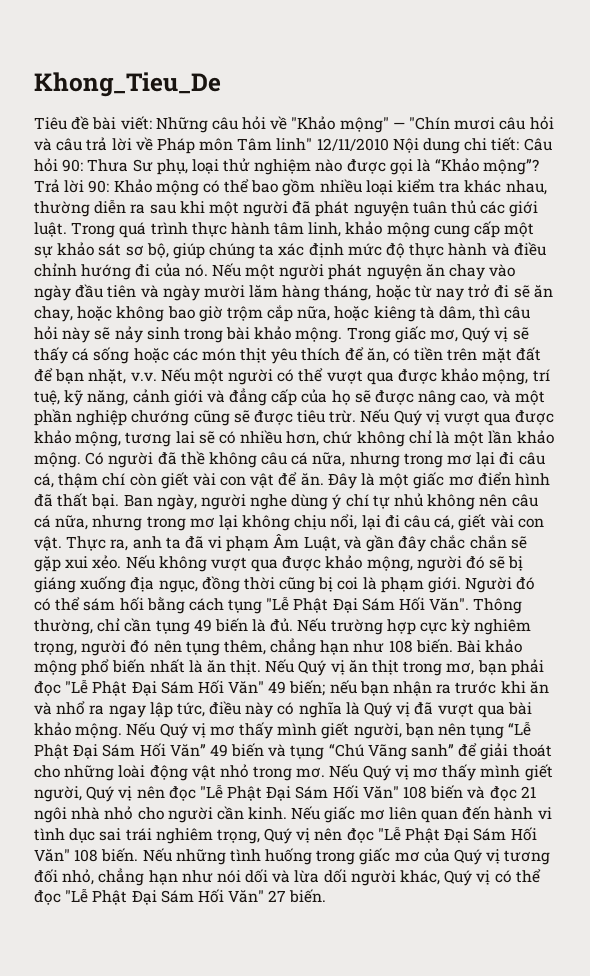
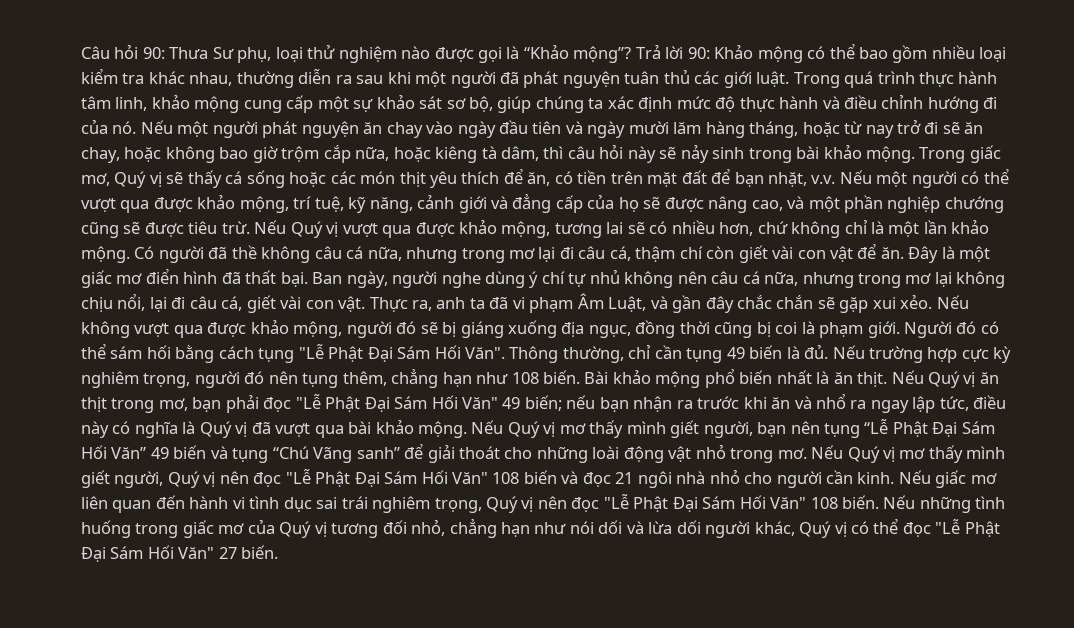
- Khong_Tieu_De
- Tiêu đề bài viết: Những câu hỏi về "Khảo mộng" — "Chín mươi câu hỏi và câu trả lời về Pháp môn Tâm linh" 12/11/2010 Nội dung chi tiết: Câu hỏi 90: Thưa Sư phụ, loại thử nghiệm nào được gọi là “Khảo mộng”?
+ Câu hỏi 90: Thưa Sư phụ, loại thử nghiệm nào được gọi là “Khảo mộng”?

